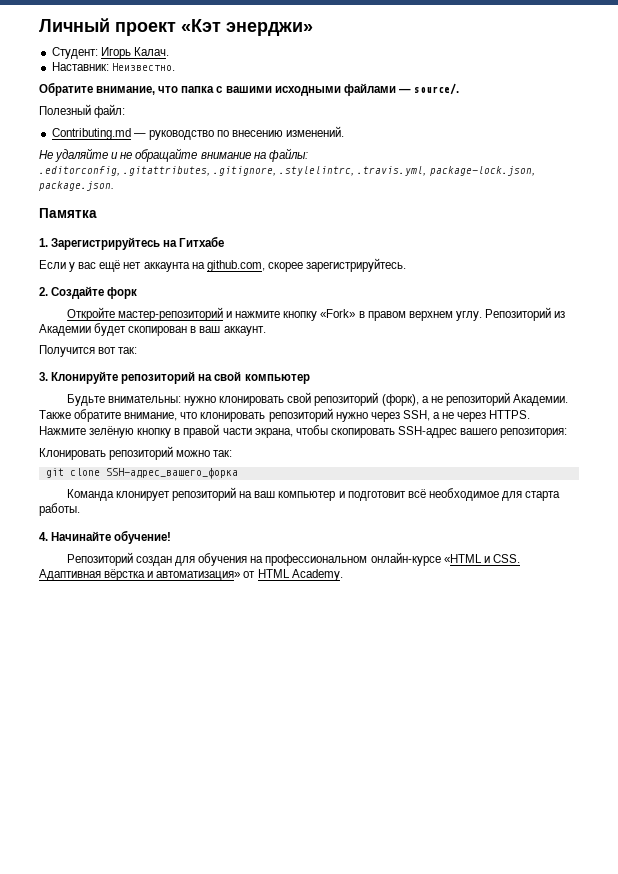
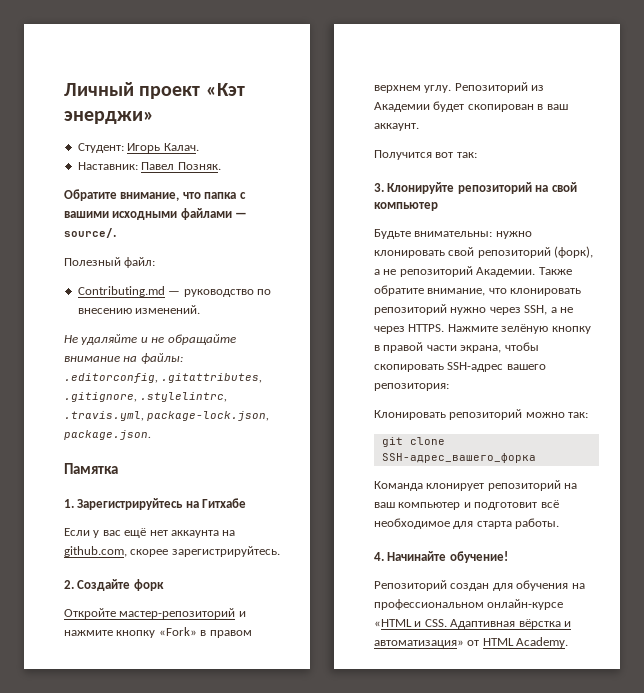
- Наставник: Неизвестно.
+ Наставник: Павел Позняк.

